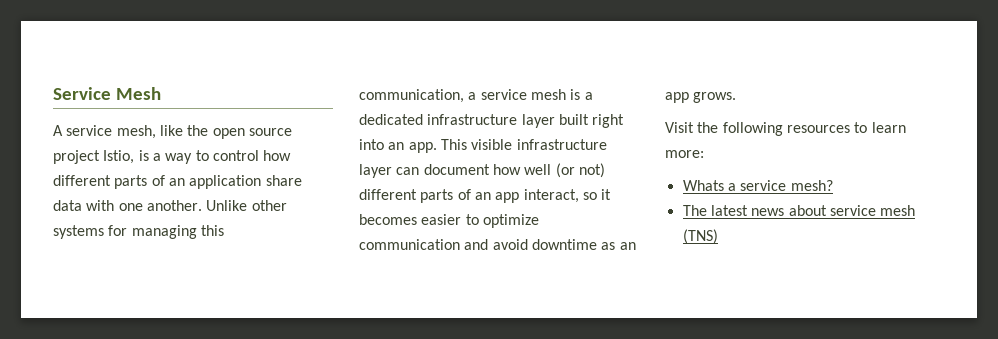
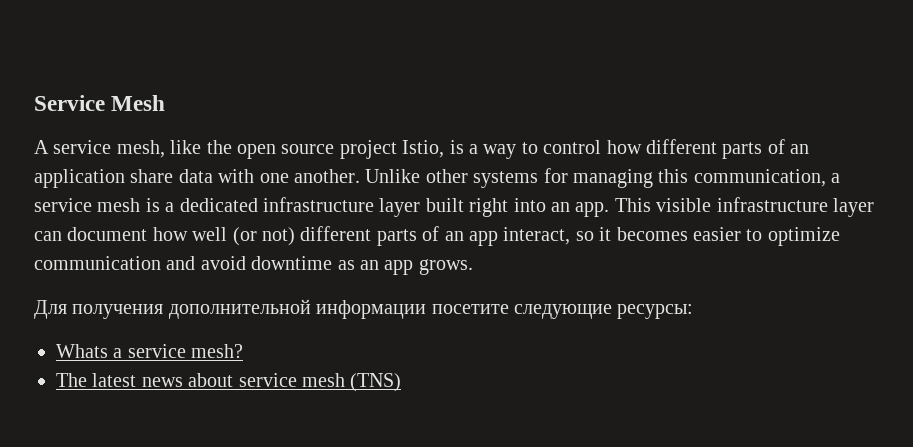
- Visit the following resources to learn more:
+ Для получения дополнительной информации посетите следующие ресурсы:

